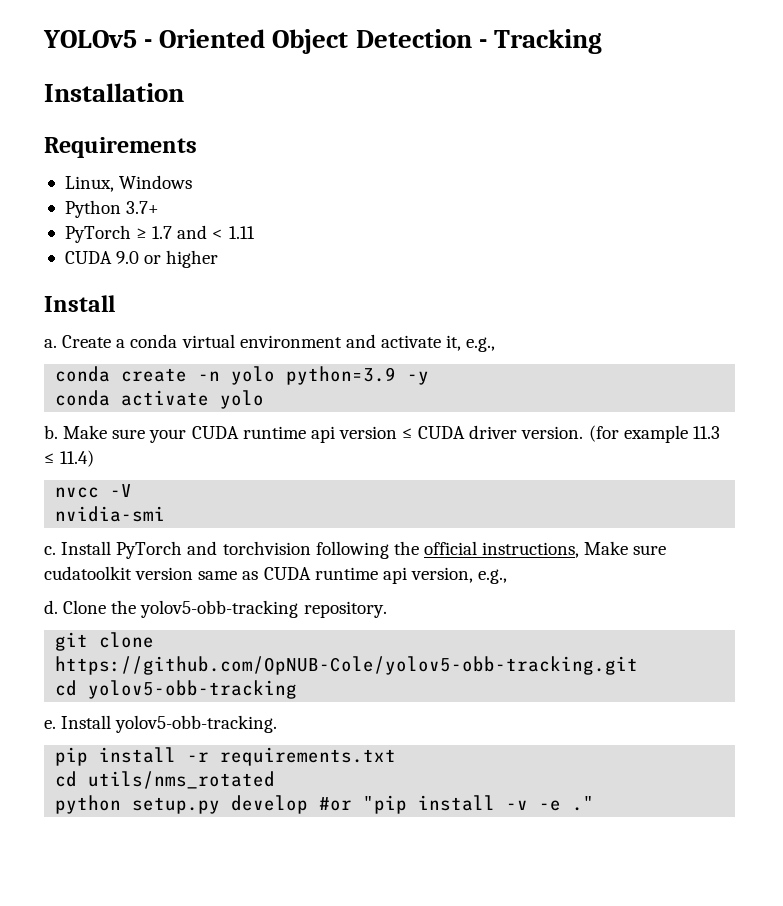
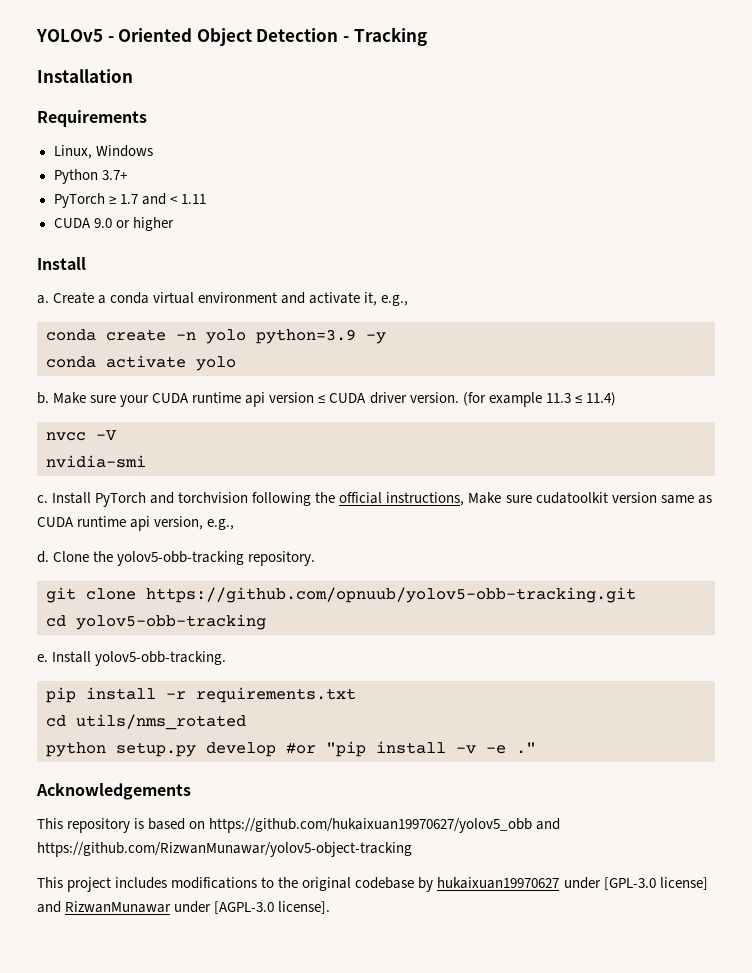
- git clone https://github.com/OpNUB-Cole/yolov5-obb-tracking.git
+ git clone https://github.com/opnuub/yolov5-obb-tracking.git
+ Acknowledgements
+ This repository is based on https://github.com/hukaixuan19970627/yolov5_obb and https://github.com/RizwanMunawar/yolov5-object-tracking
+ This project includes modifications to the original codebase by hukaixuan19970627 under [GPL-3.0 license] and RizwanMunawar under [AGPL-3.0 license].

